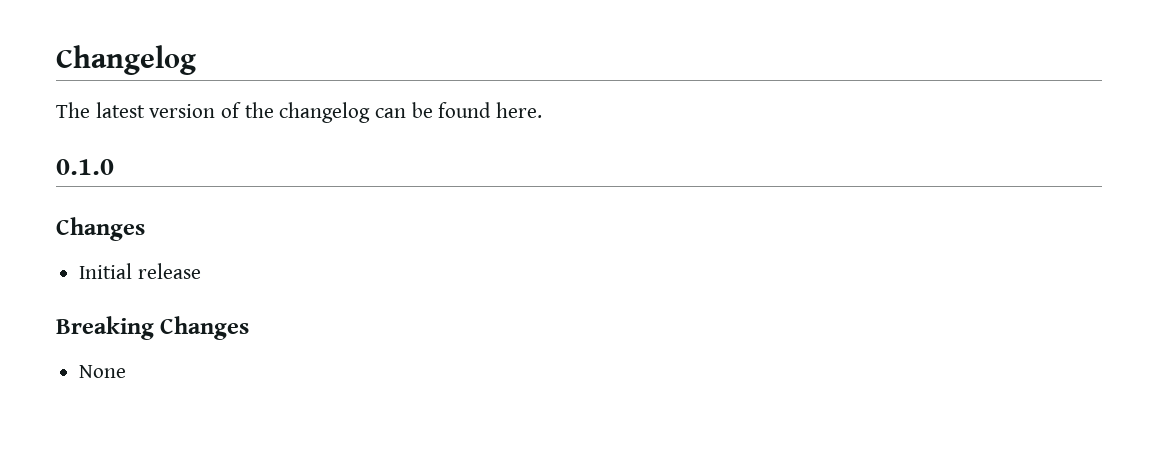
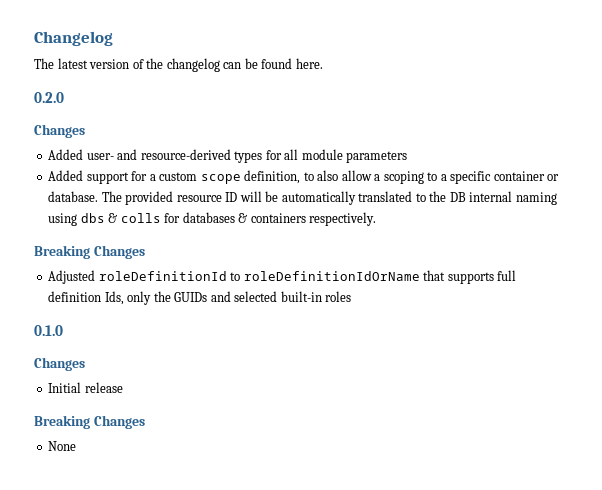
+ 0.2.0
+ Changes
+ Added user- and resource-derived types for all module parameters
+ Added support for a custom scope definition, to also allow a scoping to a specific container or database. The provided resource ID will be automatically translated to the DB internal naming using dbs & colls for databases & containers respectively.
+ Breaking Changes
+ Adjusted roleDefinitionId to roleDefinitionIdOrName that supports full definition Ids, only the GUIDs and selected built-in roles

